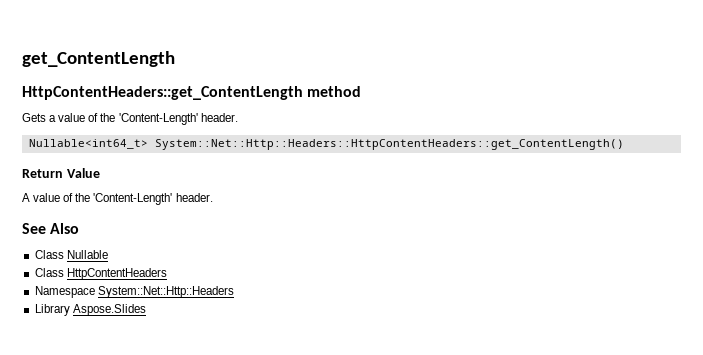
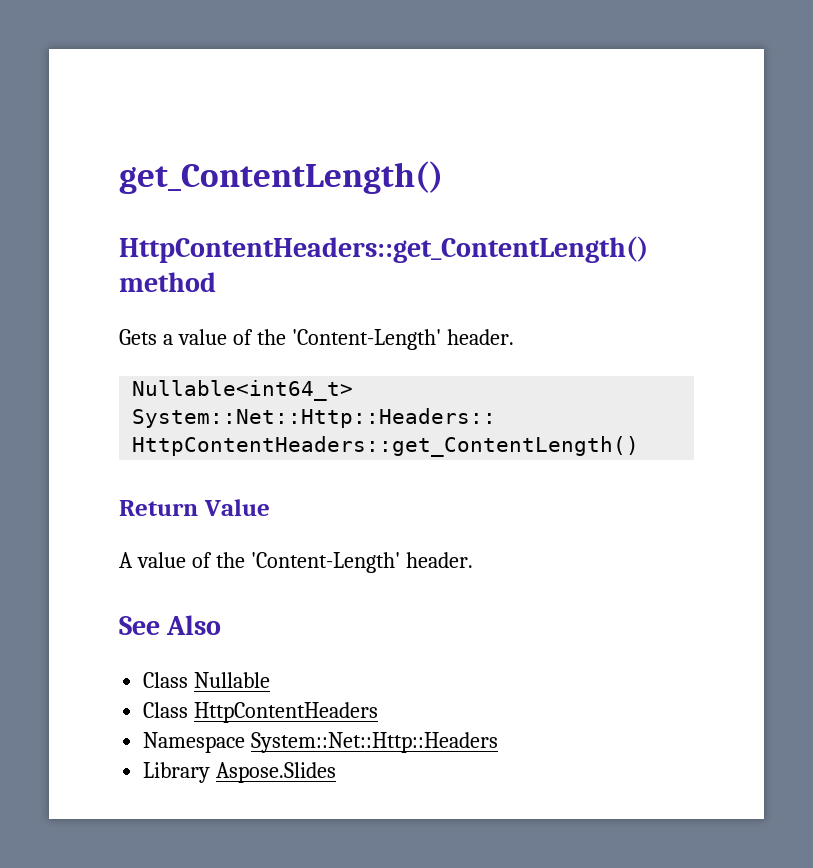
- get_ContentLength
- HttpContentHeaders::get_ContentLength method
+ get_ContentLength()
+ HttpContentHeaders::get_ContentLength() method

